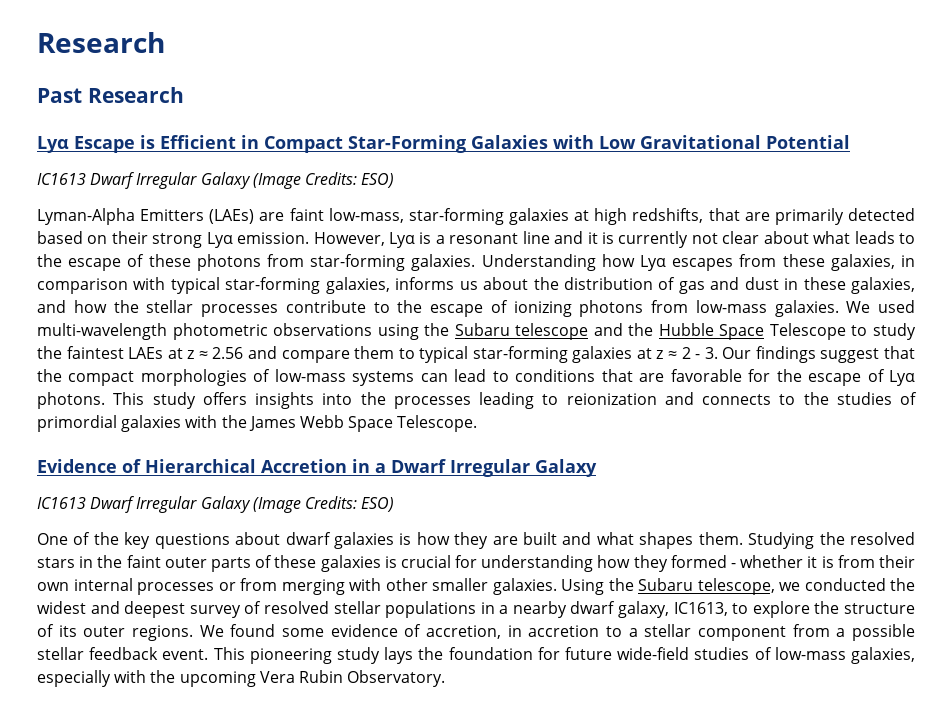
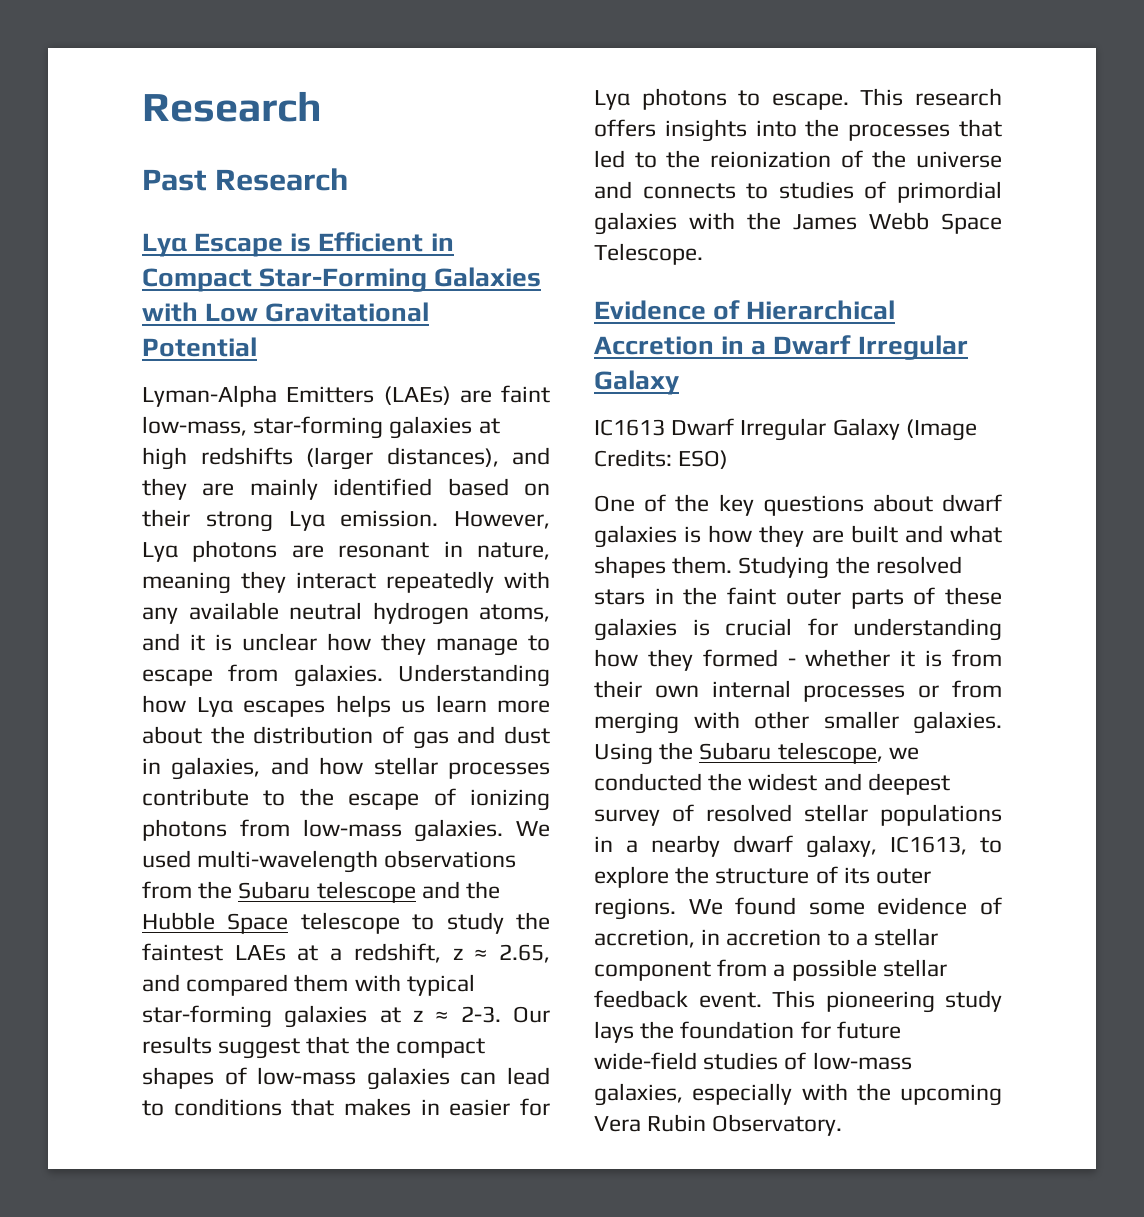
  Lyα Escape is Efficient in Compact Star-Forming Galaxies with Low Gravitational Potential
- IC1613 Dwarf Irregular Galaxy (Image Credits: ESO)
- Lyman-Alpha Emitters (LAEs) are faint low-mass, star-forming galaxies at high redshifts, that are primarily detected based on their strong Lyα emission.
+ Lyman-Alpha Emitters (LAEs) are faint low-mass, star-forming galaxies at high redshifts (larger distances), and they are mainly identified based on their strong Lyα emission.
- However, Lyα is a resonant line and it is currently not clear about what leads to the escape of these photons from star-forming galaxies.
+ However, Lyα photons are resonant in nature, meaning they interact repeatedly with any available neutral hydrogen atoms, and it is unclear how they manage to escape from galaxies.
- Understanding how Lyα escapes from these galaxies, in comparison with typical star-forming galaxies, informs us about the distribution of gas and dust in these galaxies, and how the stellar processes contribute to the escape of ionizing photons from low-mass galaxies.
+ Understanding how Lyα escapes helps us learn more about the distribution of gas and dust in galaxies, and how stellar processes contribute to the escape of ionizing photons from low-mass galaxies.
- We used multi-wavelength photometric observations using the Subaru telescope and the Hubble Space Telescope to study the faintest LAEs at z ≈ 2.56 and compare them to typical star-forming galaxies at z ≈ 2 - 3. Our findings suggest that the compact morphologies of low-mass systems can lead to conditions that are favorable for the escape of Lyα photons. This study offers insights into the processes leading to reionization and connects to the studies of primordial galaxies with the James Webb Space Telescope.
+ We used multi-wavelength observations from the Subaru telescope and the Hubble Space telescope to study the faintest LAEs at a redshift, z ≈ 2.65, and compared them with typical star-forming galaxies at z ≈ 2-3. Our results suggest that the compact shapes of low-mass galaxies can lead to conditions that makes in easier for Lyα photons to escape. This research offers insights into the processes that led to the reionization of the universe and connects to studies of primordial galaxies with the James Webb Space Telescope.

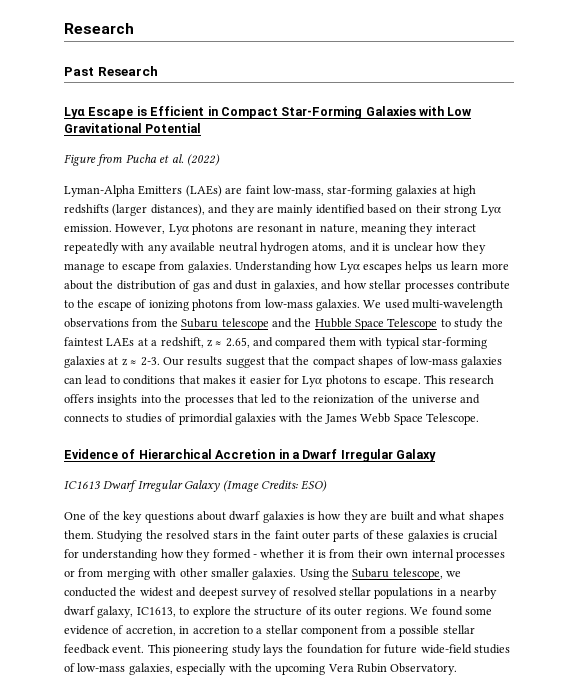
+ Figure from Pucha et al. (2022)
- We used multi-wavelength observations from the Subaru telescope and the Hubble Space telescope to study the faintest LAEs at a redshift, z ≈ 2.65, and compared them with typical star-forming galaxies at z ≈ 2-3.
+ We used multi-wavelength observations from the Subaru telescope and the Hubble Space Telescope to study the faintest LAEs at a redshift, z ≈ 2.65, and compared them with typical star-forming galaxies at z ≈ 2-3.
- Our results suggest that the compact shapes of low-mass galaxies can lead to conditions that makes in easier for Lyα photons to escape.
+ Our results suggest that the compact shapes of low-mass galaxies can lead to conditions that makes it easier for Lyα photons to escape.

